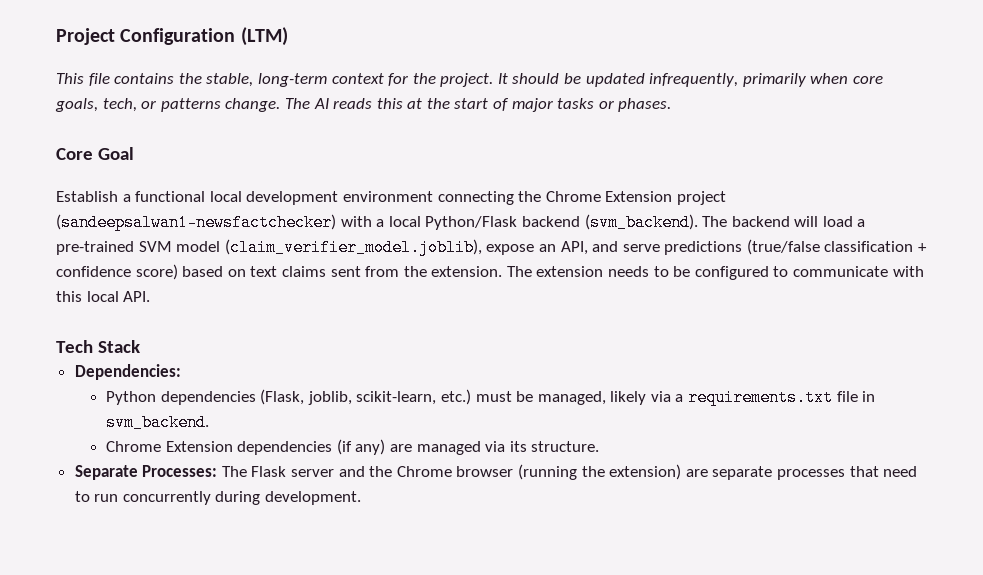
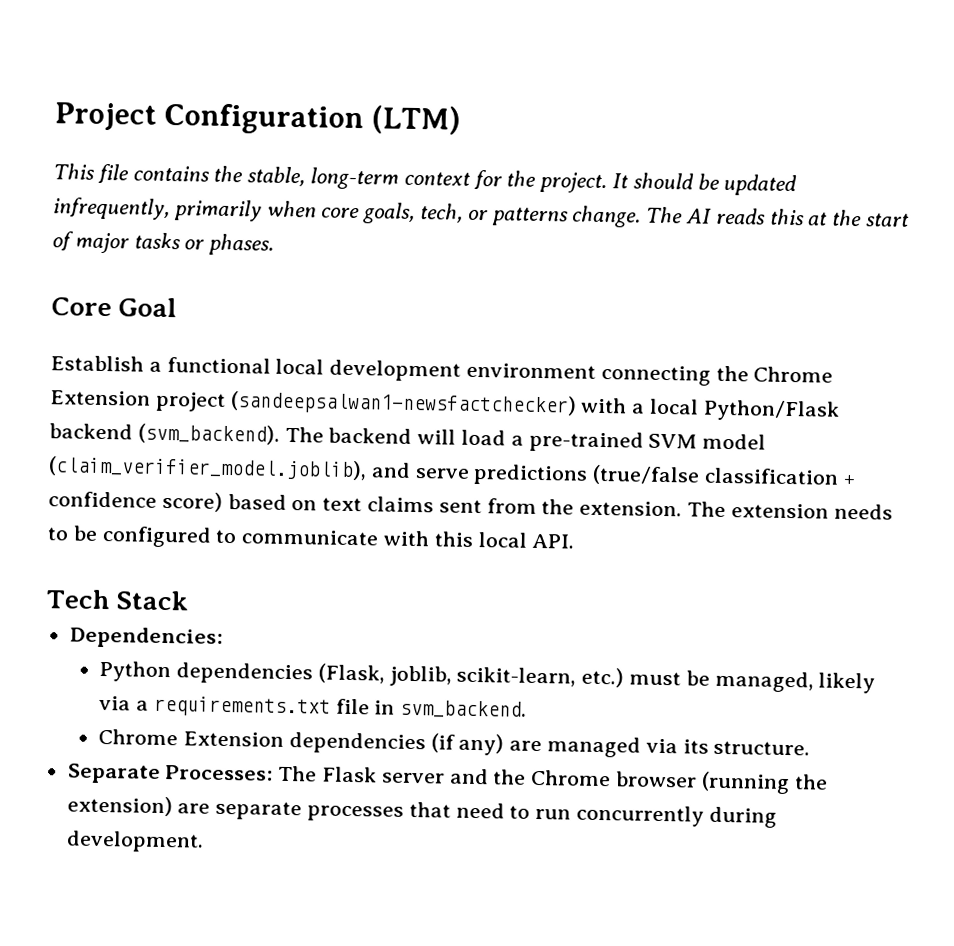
- The backend will load a pre-trained SVM model (claim_verifier_model.joblib), expose an API, and serve predictions (true/false classification + confidence score) based on text claims sent from the extension.
+ The backend will load a pre-trained SVM model (claim_verifier_model.joblib), and serve predictions (true/false classification + confidence score) based on text claims sent from the extension.

